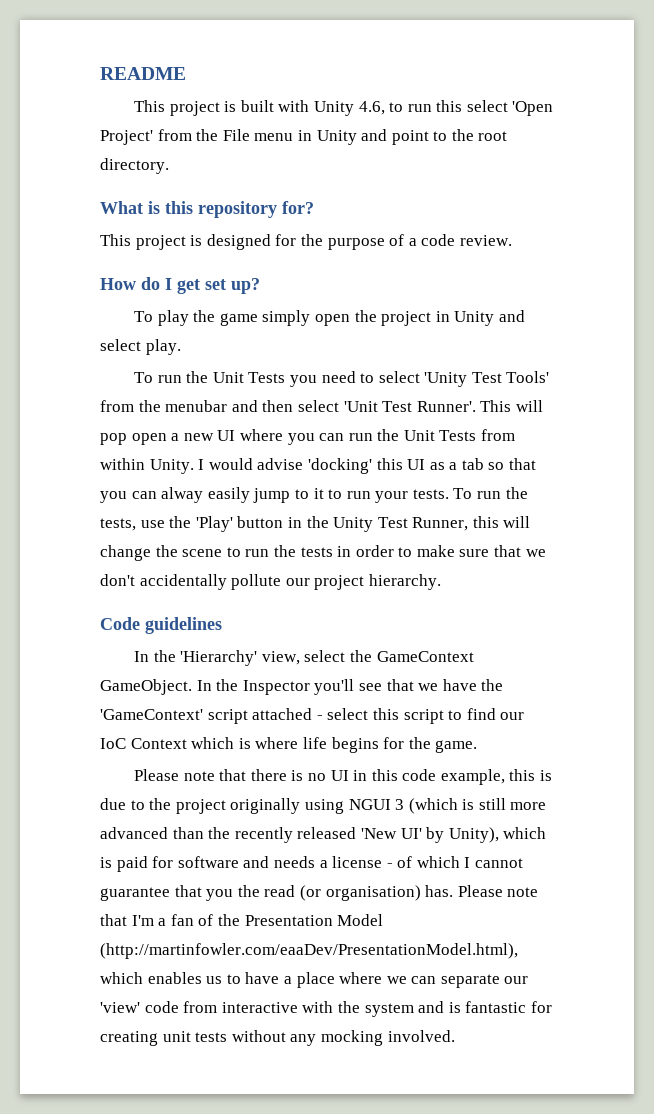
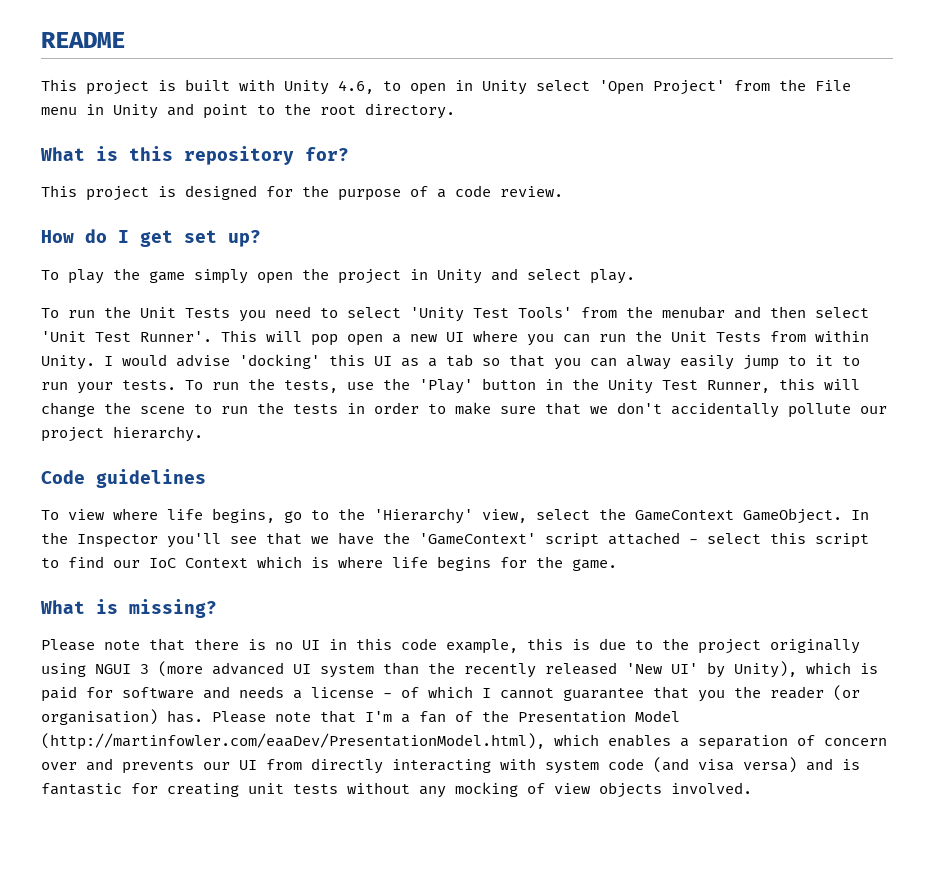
- This project is built with Unity 4.6, to run this select 'Open Project' from the File menu in Unity and point to the root directory.
+ This project is built with Unity 4.6, to open in Unity select 'Open Project' from the File menu in Unity and point to the root directory.
- In the 'Hierarchy' view, select the GameContext GameObject.
+ To view where life begins, go to the 'Hierarchy' view, select the GameContext GameObject.
+ What is missing?
- Please note that there is no UI in this code example, this is due to the project originally using NGUI 3 (which is still more advanced than the recently released 'New UI' by Unity), which is paid for software and needs a license - of which I cannot guarantee that you the read (or organisation) has.
+ Please note that there is no UI in this code example, this is due to the project originally using NGUI 3 (more advanced UI system than the recently released 'New UI' by Unity), which is paid for software and needs a license - of which I cannot guarantee that you the reader (or organisation) has.
- Please note that I'm a fan of the Presentation Model (http://martinfowler.com/eaaDev/PresentationModel.html), which enables us to have a place where we can separate our 'view' code from interactive with the system and is fantastic for creating unit tests without any mocking involved.
+ Please note that I'm a fan of the Presentation Model (http://martinfowler.com/eaaDev/PresentationModel.html), which enables a separation of concern over and prevents our UI from directly interacting with system code (and visa versa) and is fantastic for creating unit tests without any mocking of view objects involved.

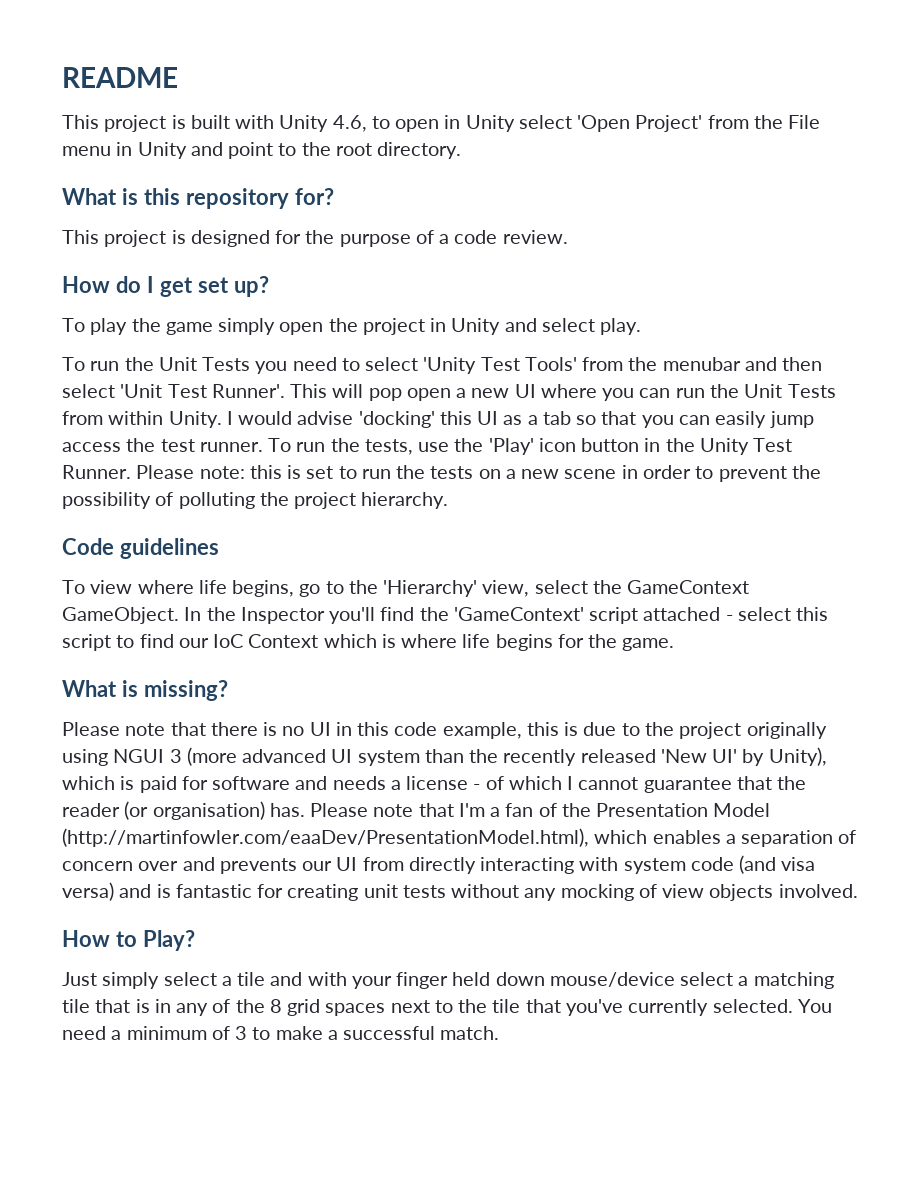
- I would advise 'docking' this UI as a tab so that you can alway easily jump to it to run your tests.
+ I would advise 'docking' this UI as a tab so that you can easily jump access the test runner.
- To run the tests, use the 'Play' button in the Unity Test Runner, this will change the scene to run the tests in order to make sure that we don't accidentally pollute our project hierarchy.
+ To run the tests, use the 'Play' icon button in the Unity Test Runner. Please note: this is set to run the tests on a new scene in order to prevent the possibility of polluting the project hierarchy.
- In the Inspector you'll see that we have the 'GameContext' script attached - select this script to find our IoC Context which is where life begins for the game.
+ In the Inspector you'll find the 'GameContext' script attached - select this script to find our IoC Context which is where life begins for the game.
- Please note that there is no UI in this code example, this is due to the project originally using NGUI 3 (more advanced UI system than the recently released 'New UI' by Unity), which is paid for software and needs a license - of which I cannot guarantee that you the reader (or organisation) has.
+ Please note that there is no UI in this code example, this is due to the project originally using NGUI 3 (more advanced UI system than the recently released 'New UI' by Unity), which is paid for software and needs a license - of which I cannot guarantee that the reader (or organisation) has.
+ How to Play?
+ Just simply select a tile and with your finger held down mouse/device select a matching tile that is in any of the 8 grid spaces next to the tile that you've currently selected. You need a minimum of 3 to make a successful match.

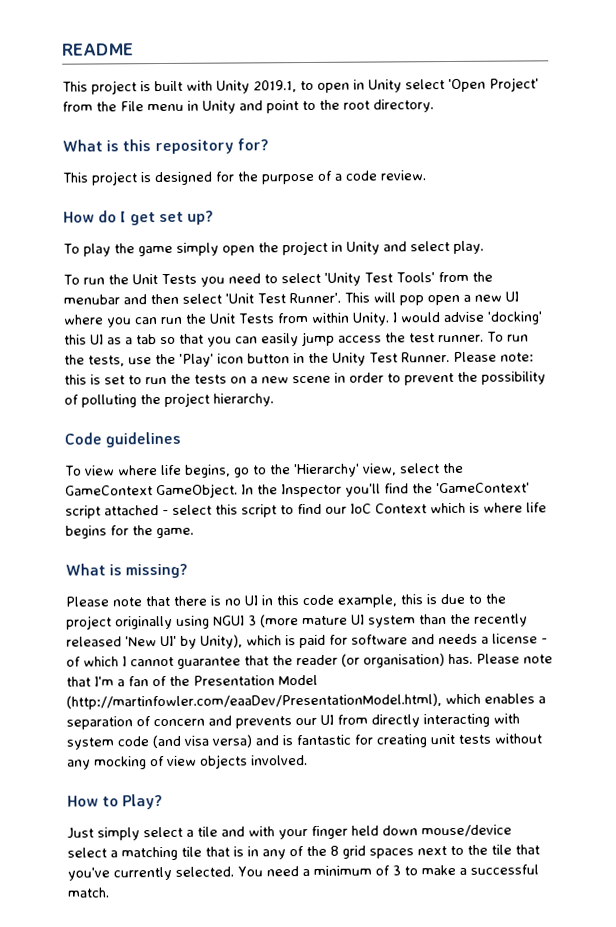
- This project is built with Unity 4.6, to open in Unity select 'Open Project' from the File menu in Unity and point to the root directory.
+ This project is built with Unity 2019.1, to open in Unity select 'Open Project' from the File menu in Unity and point to the root directory.
- Please note that there is no UI in this code example, this is due to the project originally using NGUI 3 (more advanced UI system than the recently released 'New UI' by Unity), which is paid for software and needs a license - of which I cannot guarantee that the reader (or organisation) has.
+ Please note that there is no UI in this code example, this is due to the project originally using NGUI 3 (more mature UI system than the recently released 'New UI' by Unity), which is paid for software and needs a license - of which I cannot guarantee that the reader (or organisation) has.
- Please note that I'm a fan of the Presentation Model (http://martinfowler.com/eaaDev/PresentationModel.html), which enables a separation of concern over and prevents our UI from directly interacting with system code (and visa versa) and is fantastic for creating unit tests without any mocking of view objects involved.
+ Please note that I'm a fan of the Presentation Model (http://martinfowler.com/eaaDev/PresentationModel.html), which enables a separation of concern and prevents our UI from directly interacting with system code (and visa versa) and is fantastic for creating unit tests without any mocking of view objects involved.

